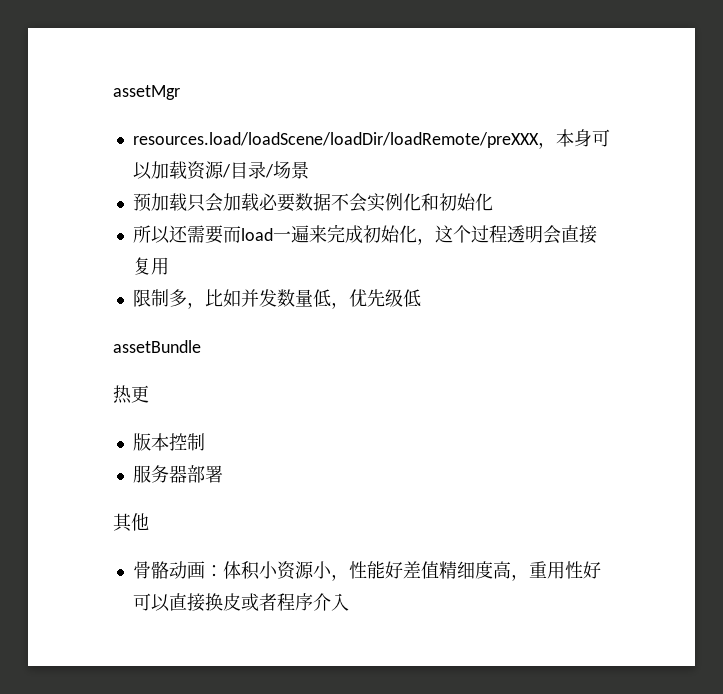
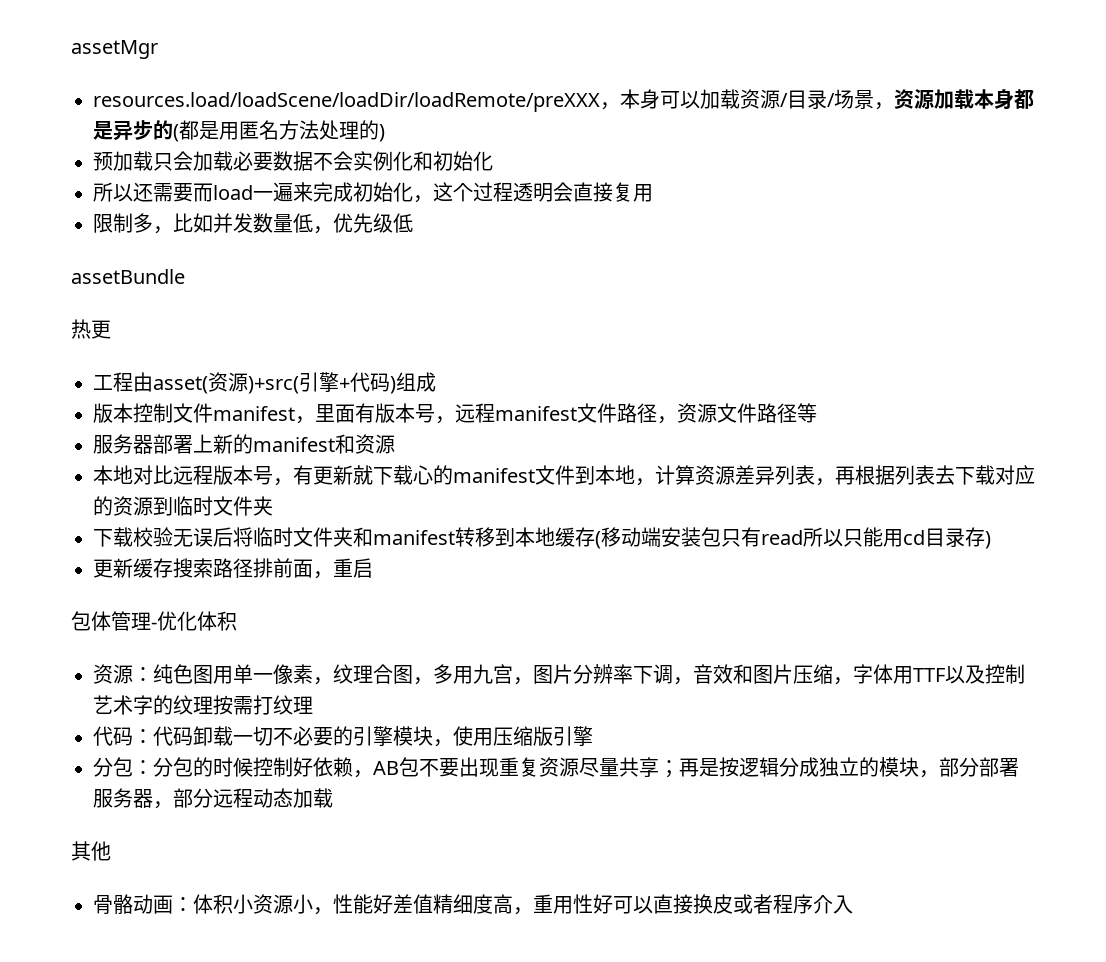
- resources.load/loadScene/loadDir/loadRemote/preXXX，本身可以加载资源/目录/场景
+ resources.load/loadScene/loadDir/loadRemote/preXXX，本身可以加载资源/目录/场景，资源加载本身都是异步的(都是用匿名方法处理的)
- 版本控制
- 服务器部署
+ 工程由asset(资源)+src(引擎+代码)组成
+ 版本控制文件manifest，里面有版本号，远程manifest文件路径，资源文件路径等
+ 服务器部署上新的manifest和资源
+ 本地对比远程版本号，有更新就下载心的manifest文件到本地，计算资源差异列表，再根据列表去下载对应的资源到临时文件夹
+ 下载校验无误后将临时文件夹和manifest转移到本地缓存(移动端安装包只有read所以只能用cd目录存)
+ 更新缓存搜索路径排前面，重启
+ 包体管理-优化体积
+ 资源：纯色图用单一像素，纹理合图，多用九宫，图片分辨率下调，音效和图片压缩，字体用TTF以及控制艺术字的纹理按需打纹理
+ 代码：代码卸载一切不必要的引擎模块，使用压缩版引擎
+ 分包：分包的时候控制好依赖，AB包不要出现重复资源尽量共享；再是按逻辑分成独立的模块，部分部署服务器，部分远程动态加载

